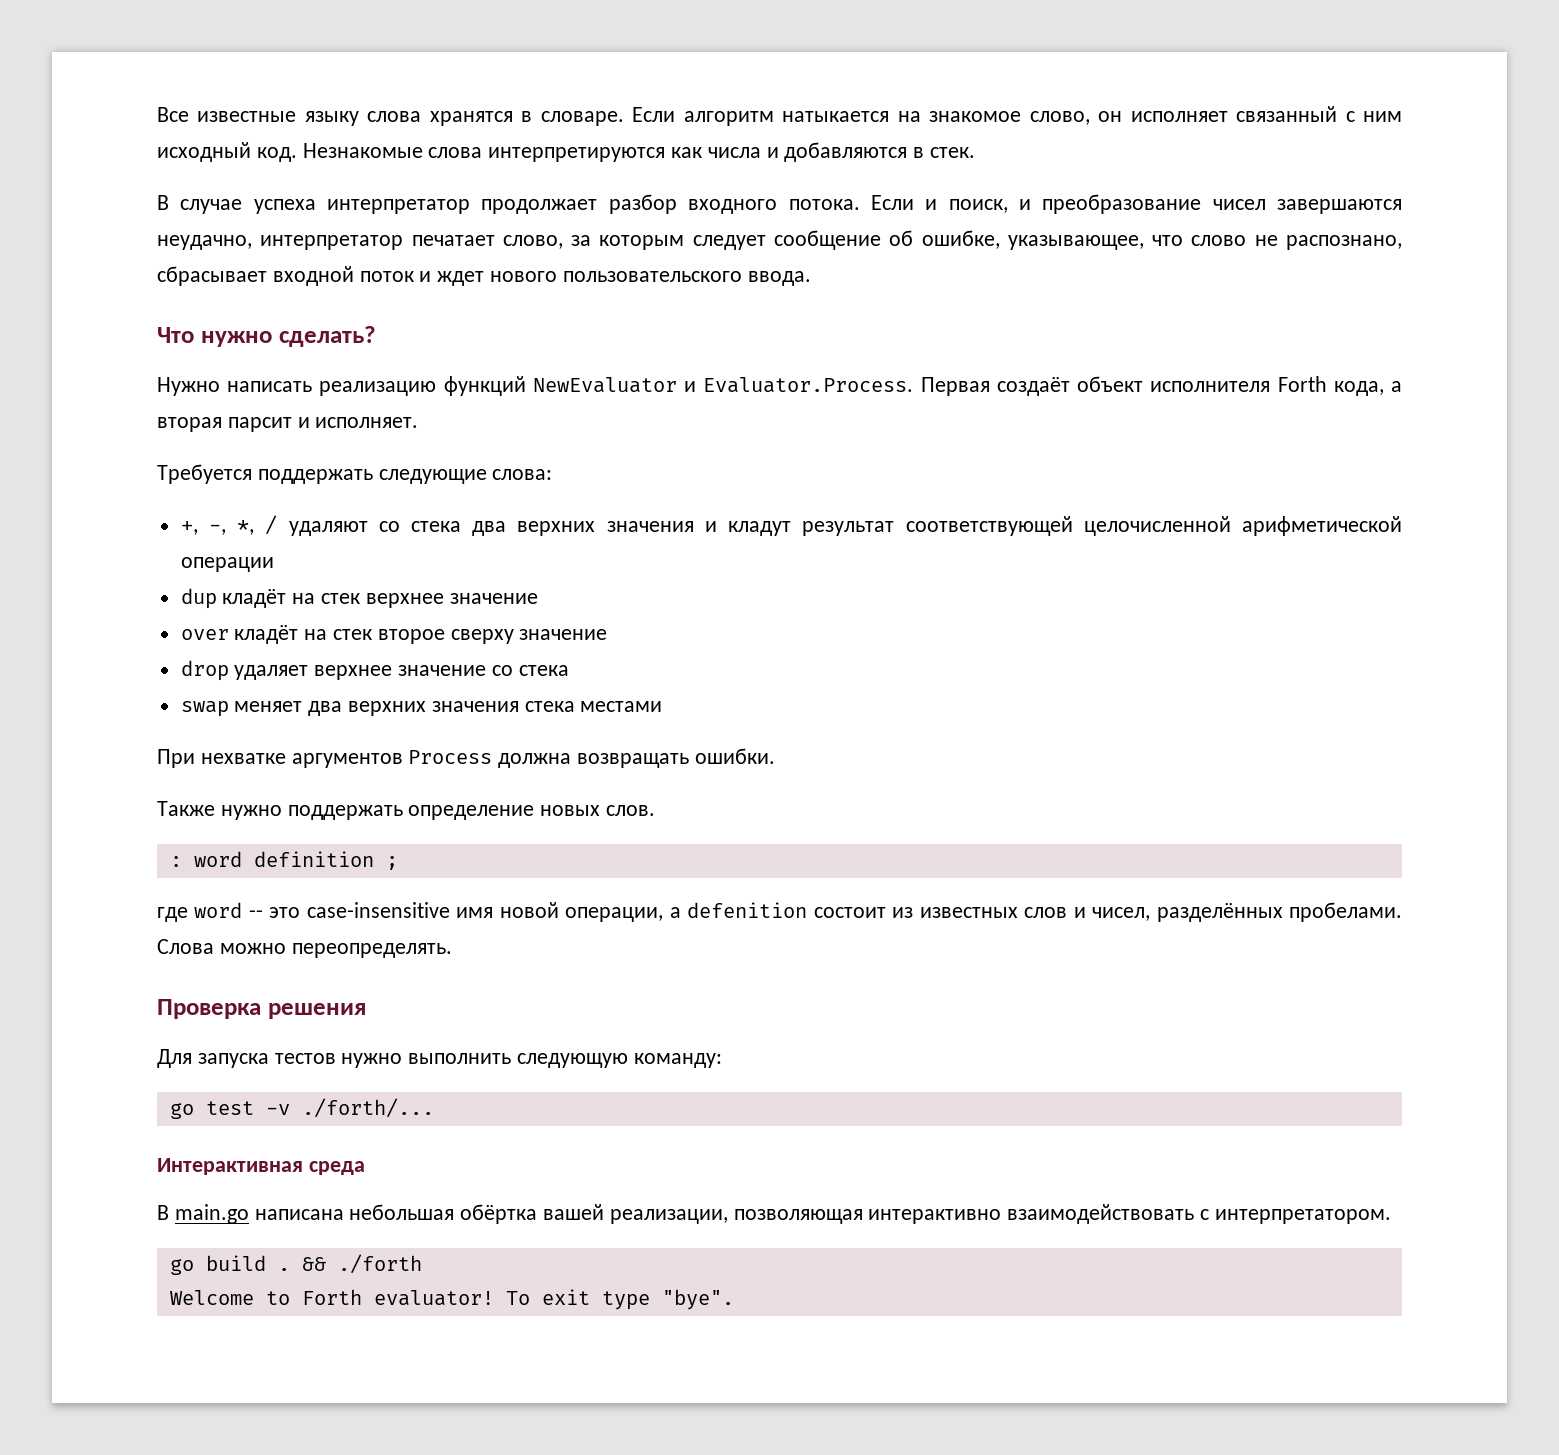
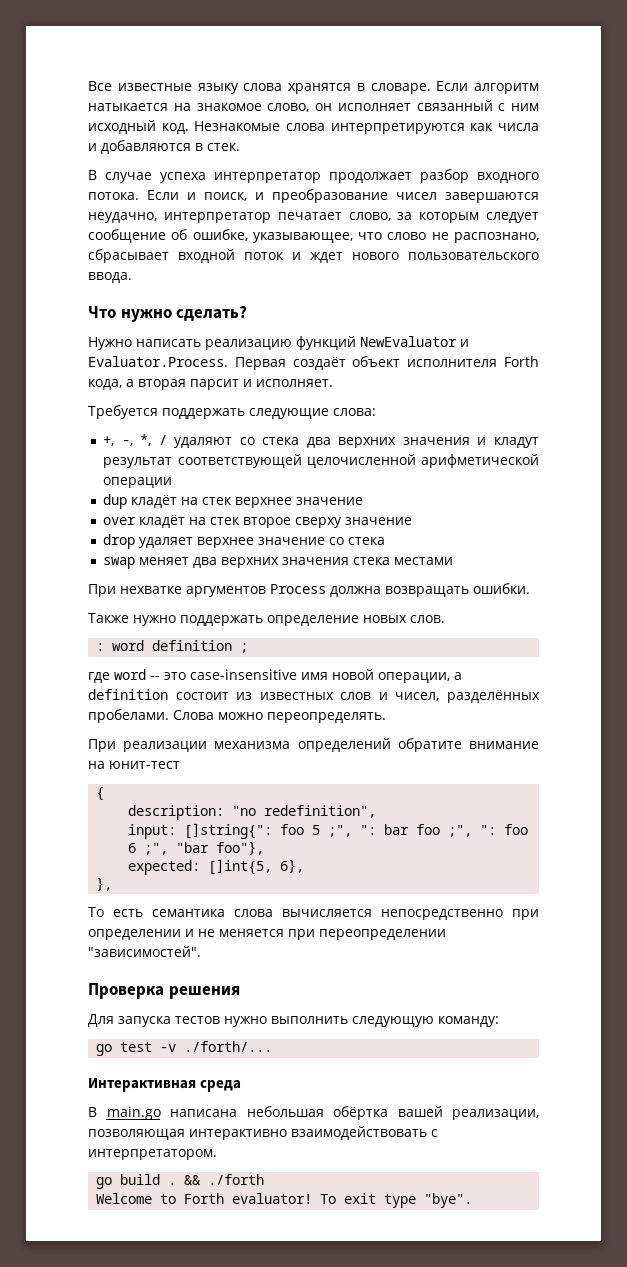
- где word -- это case-insensitive имя новой операции, а defenition состоит из известных слов и чисел, разделённых пробелами.
+ где word -- это case-insensitive имя новой операции, а definition состоит из известных слов и чисел, разделённых пробелами.
+ При реализации механизма определений обратите внимание на юнит-тест
+ {
+ description: "no redefinition",
+ input: []string{": foo 5 ;", ": bar foo ;", ": foo 6 ;", "bar foo"},
+ expected: []int{5, 6},
+ },
+ То есть семантика слова вычисляется непосредственно при определении и не меняется при переопределении "зависимостей".

